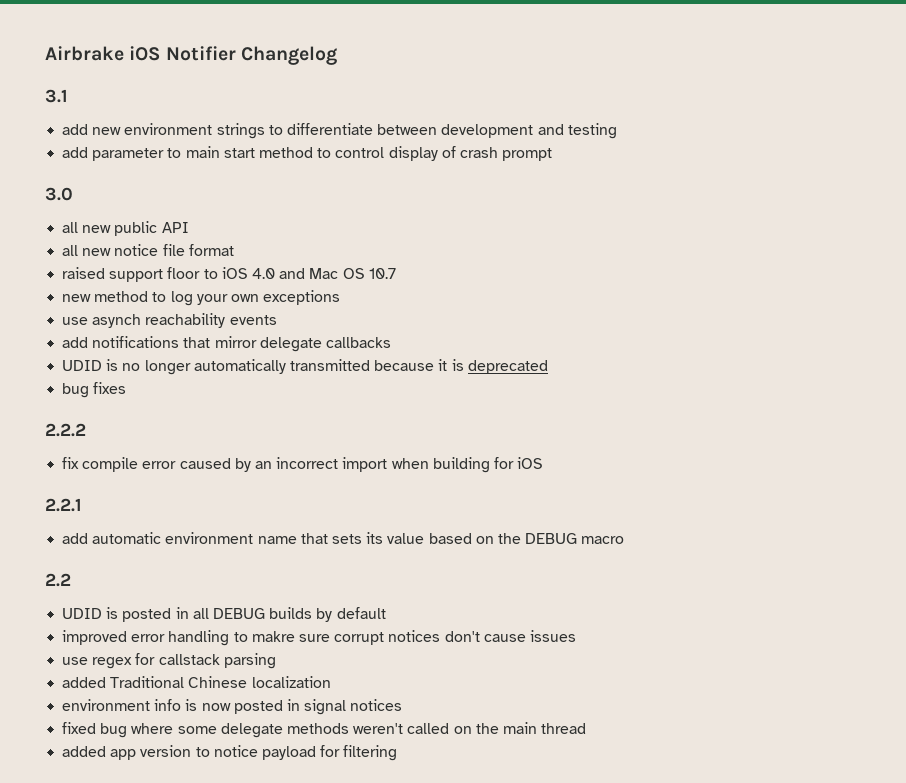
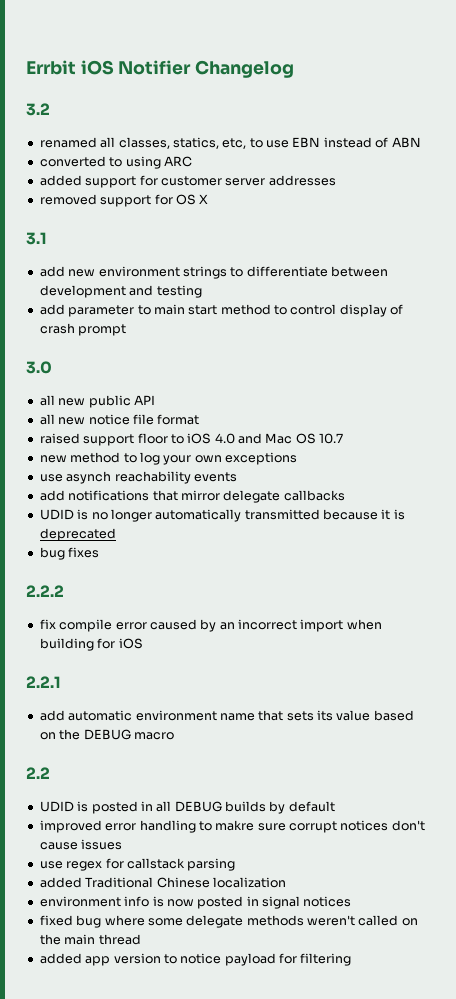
- Airbrake iOS Notifier Changelog
+ Errbit iOS Notifier Changelog
+ 3.2
+ renamed all classes, statics, etc, to use EBN instead of ABN
+ converted to using ARC
+ added support for customer server addresses
+ removed support for OS X

